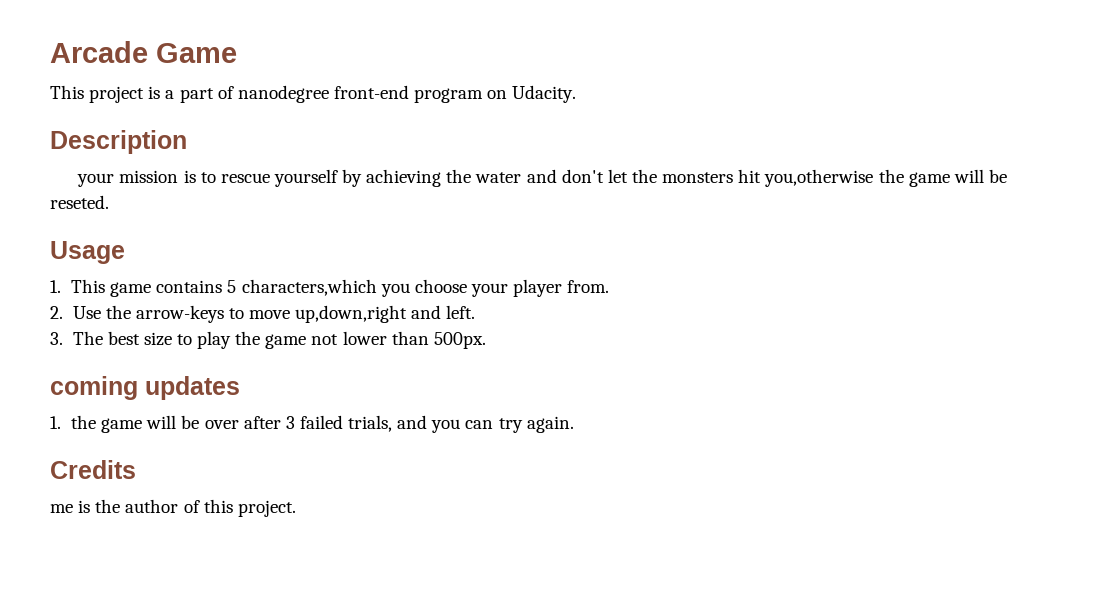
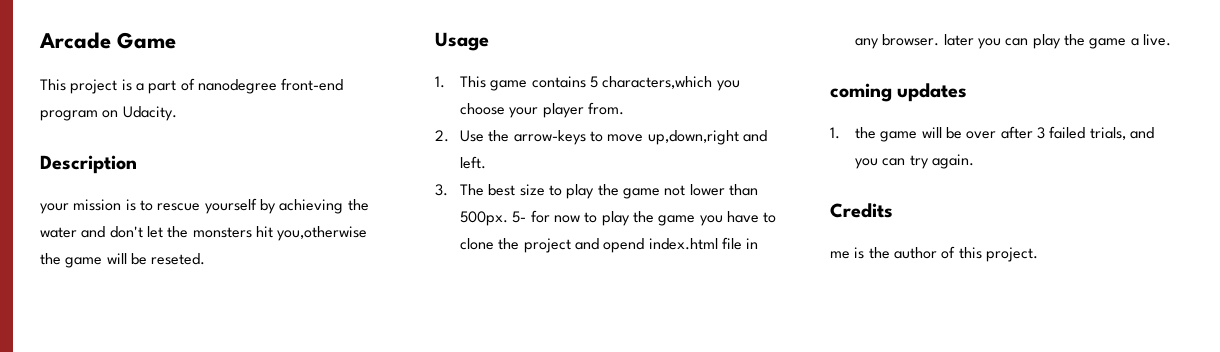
+ 5- for now to play the game you have to clone the project and opend index.html file in any browser. later you can play the game a live.

